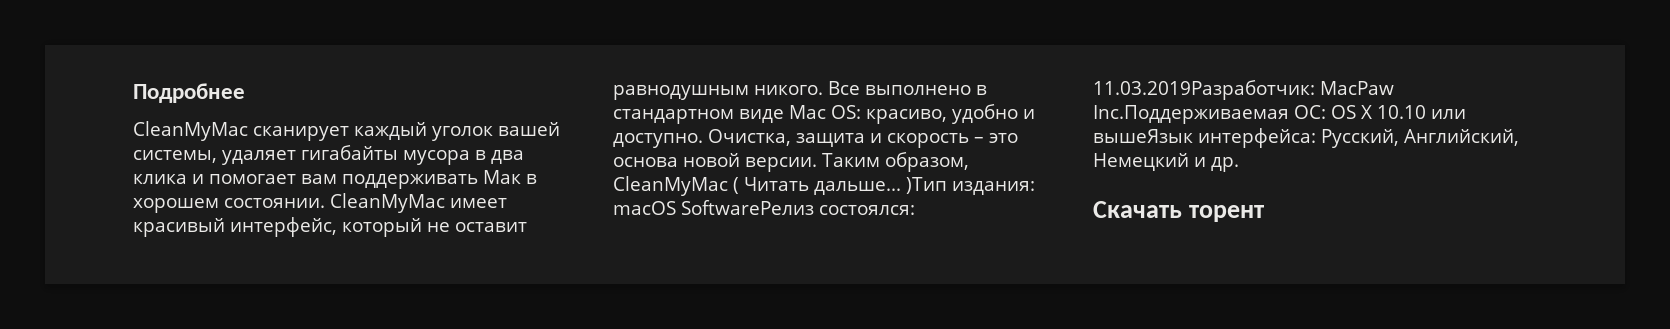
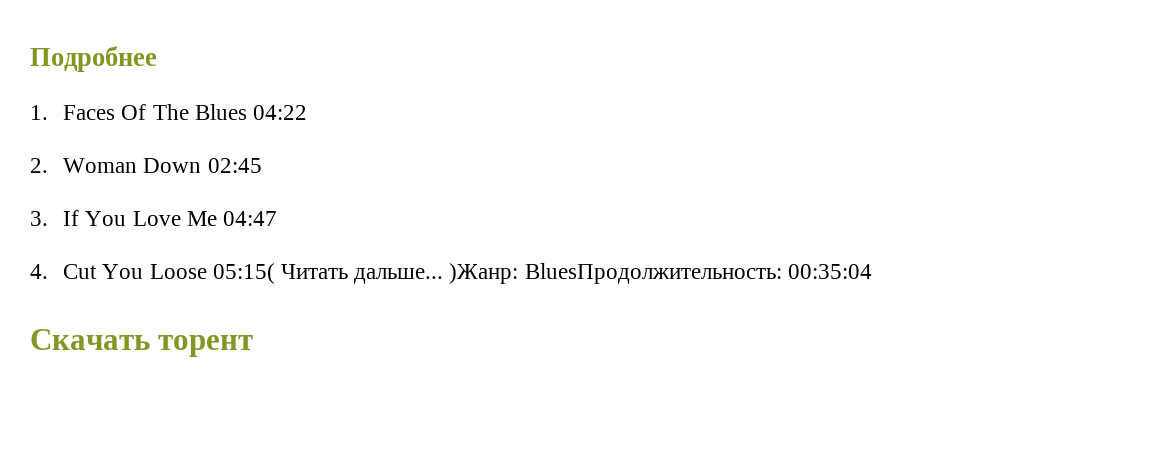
- CleanMyMac сканирует каждый уголок вашей системы, удаляет гигабайты мусора в два клика и помогает вам поддерживать Мак в хорошем состоянии. CleanMyMac имеет красивый интерфейс, который не оставит равнодушным никого. Все выполнено в стандартном виде Mac OS: красиво, удобно и доступно. Очистка, защита и скорость – это основа новой версии. Таким образом, CleanMyMac ( Читать дальше... )Тип издания: macOS SoftwareРелиз состоялся: 11.03.2019Разработчик: MacPaw Inc.Поддерживаемая ОС: OS X 10.10 или вышеЯзык интерфейса: Русский, Английский, Немецкий и др.
+ 1. Faces Of The Blues 04:22
+ 2. Woman Down 02:45
+ 3. If You Love Me 04:47
+ 4. Cut You Loose 05:15( Читать дальше... )Жанр: BluesПродолжительность: 00:35:04

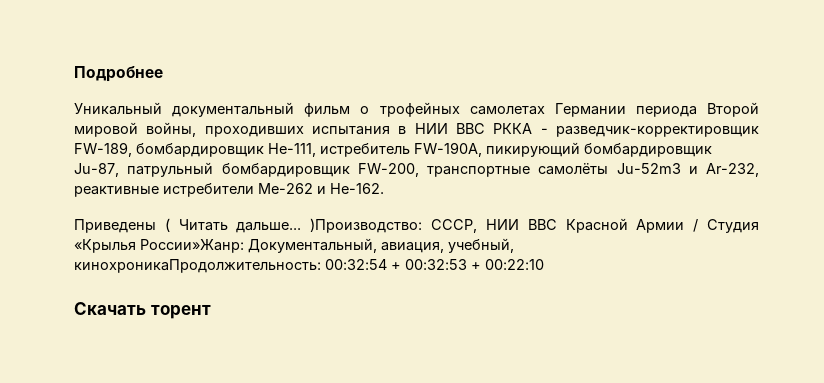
- 1. Faces Of The Blues 04:22
- 2. Woman Down 02:45
- 3. If You Love Me 04:47
- 4. Cut You Loose 05:15( Читать дальше... )Жанр: BluesПродолжительность: 00:35:04
+ Уникальный документальный фильм о трофейных самолетах Германии периода Второй мировой войны, проходивших испытания в НИИ ВВС РККА - разведчик-корректировщик FW-189, бомбардировщик He-111, истребитель FW-190A, пикирующий бомбардировщик Ju-87, патрульный бомбардировщик FW-200, транспортные самолёты Ju-52m3 и Ar-232, реактивные истребители Me-262 и He-162.
+ Приведены ( Читать дальше... )Производство: СССР, НИИ ВВС Красной Армии / Студия «Крылья России»Жанр: Документальный, авиация, учебный, кинохроникаПродолжительность: 00:32:54 + 00:32:53 + 00:22:10

